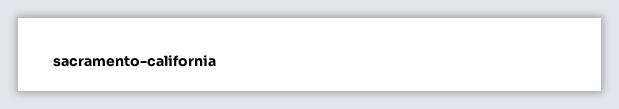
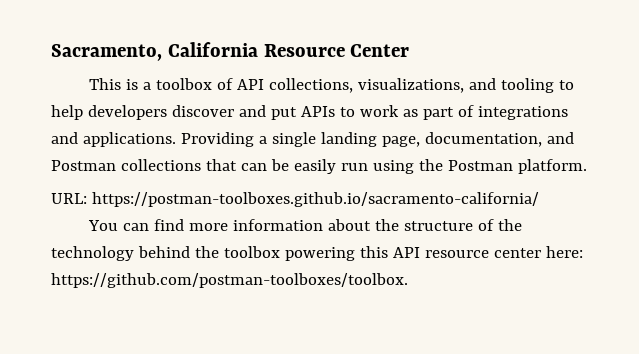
- sacramento-california
+ Sacramento, California Resource Center
+ This is a toolbox of API collections, visualizations, and tooling to help developers discover and put APIs to work as part of integrations and applications. Providing a single landing page, documentation, and Postman collections that can be easily run using the Postman platform.
+ URL: https://postman-toolboxes.github.io/sacramento-california/
+ You can find more information about the structure of the technology behind the toolbox powering this API resource center here: https://github.com/postman-toolboxes/toolbox.

